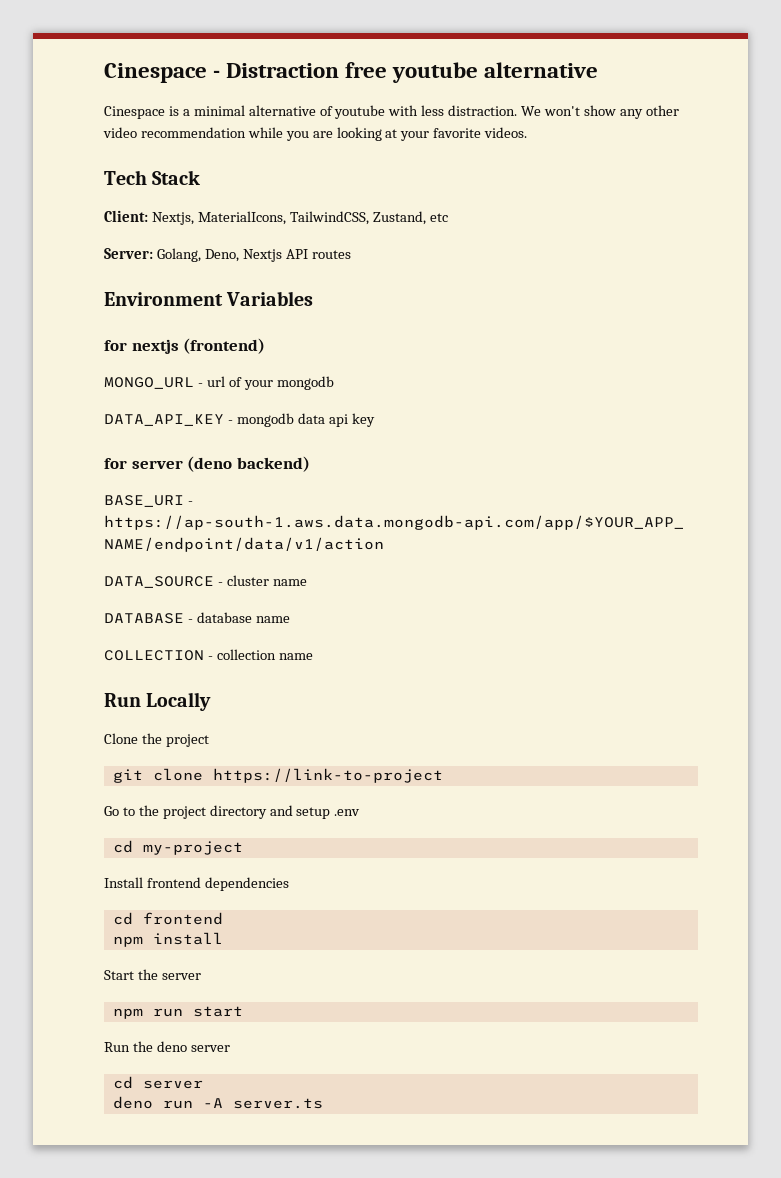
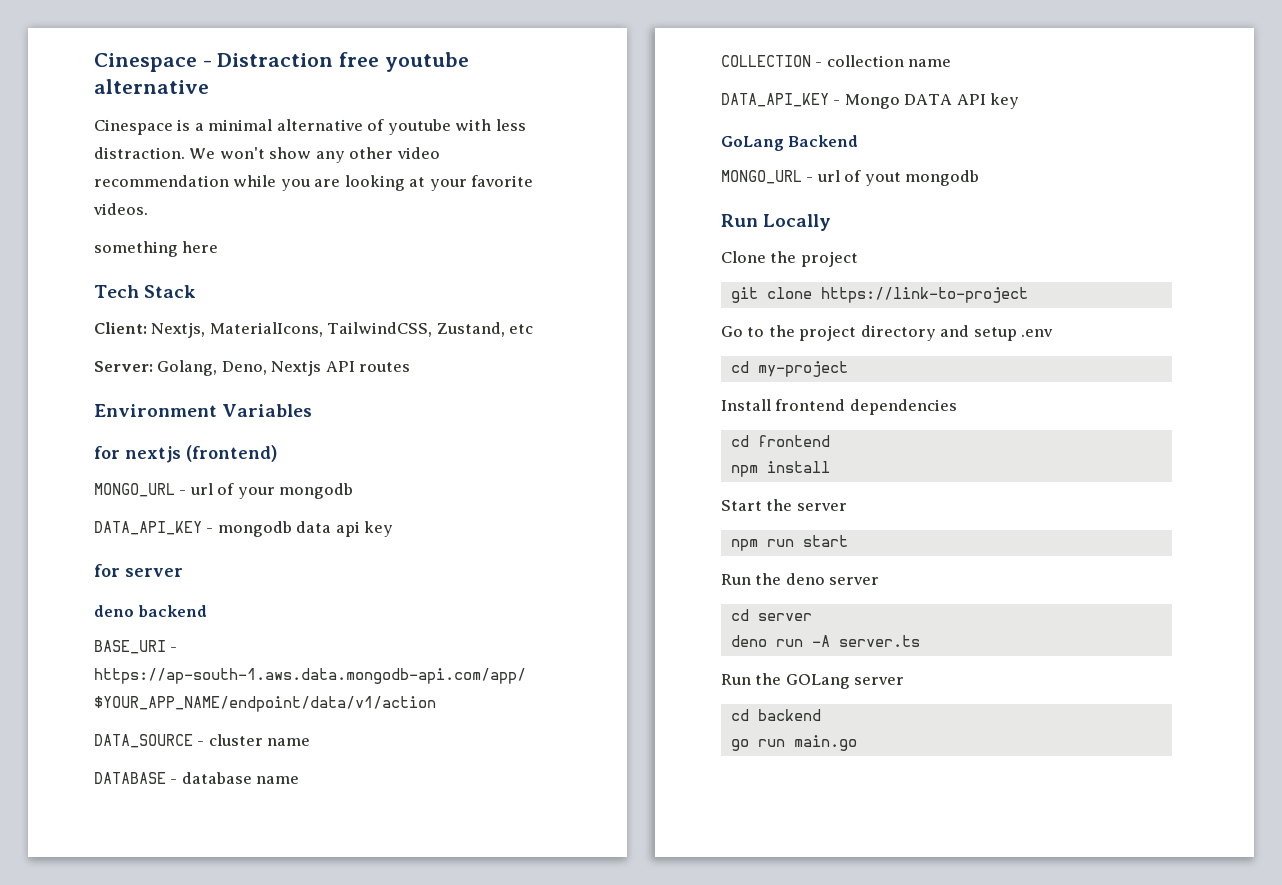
+ something here
- for server (deno backend)
+ for server
+ deno backend
+ DATA_API_KEY - Mongo DATA API key
+ GoLang Backend
+ MONGO_URL - url of yout mongodb
+ Run the GOLang server
+ cd backend
+ go run main.go

